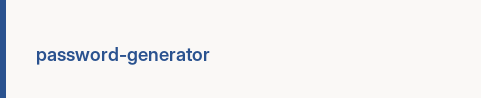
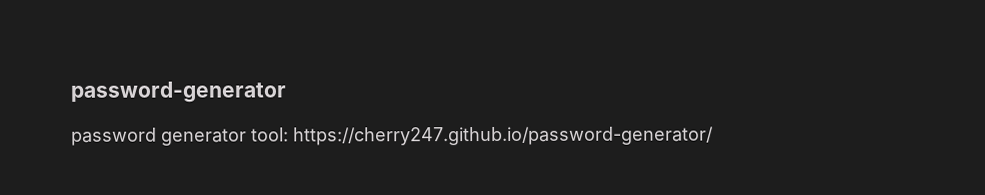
+ password generator tool: https://cherry247.github.io/password-generator/

